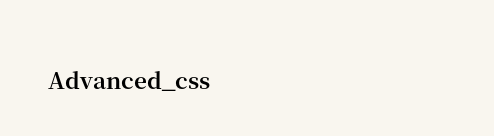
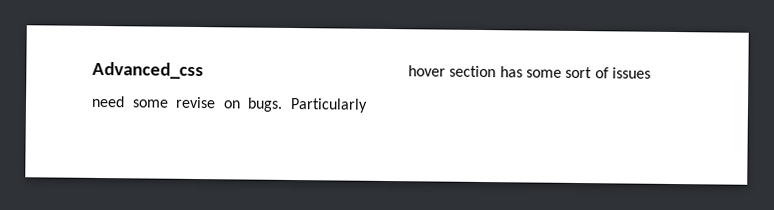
+ need some revise on bugs. Particularly hover section has some sort of issues

